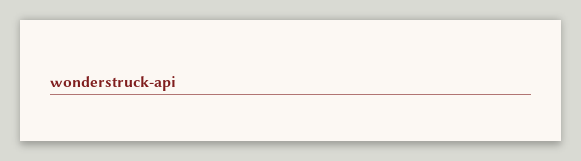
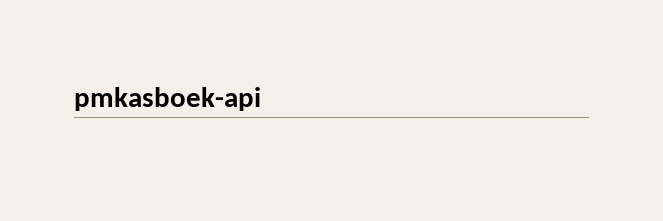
- wonderstruck-api
+ pmkasboek-api

